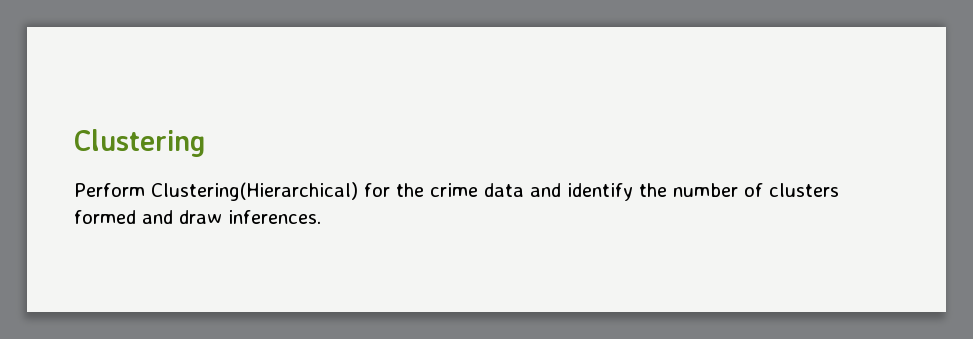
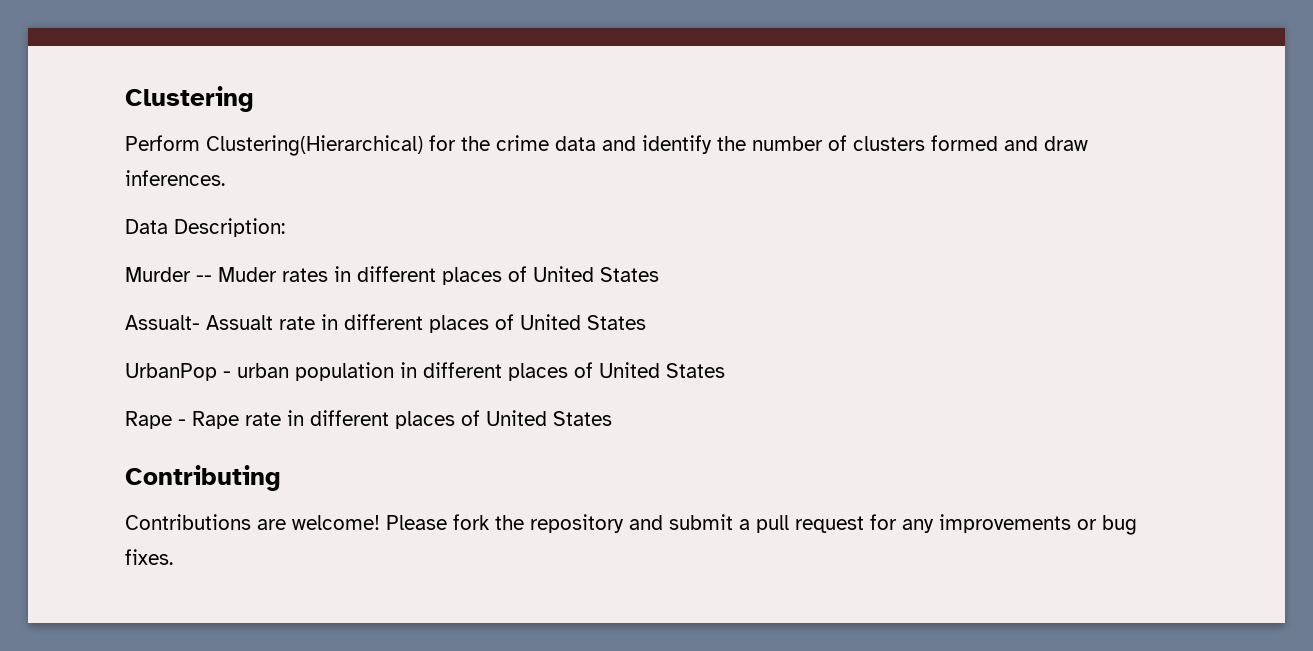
+ Data Description:
+ Murder -- Muder rates in different places of United States
+ Assualt- Assualt rate in different places of United States
+ UrbanPop - urban population in different places of United States
+ Rape - Rape rate in different places of United States
+ Contributing
+ Contributions are welcome! Please fork the repository and submit a pull request for any improvements or bug fixes.

